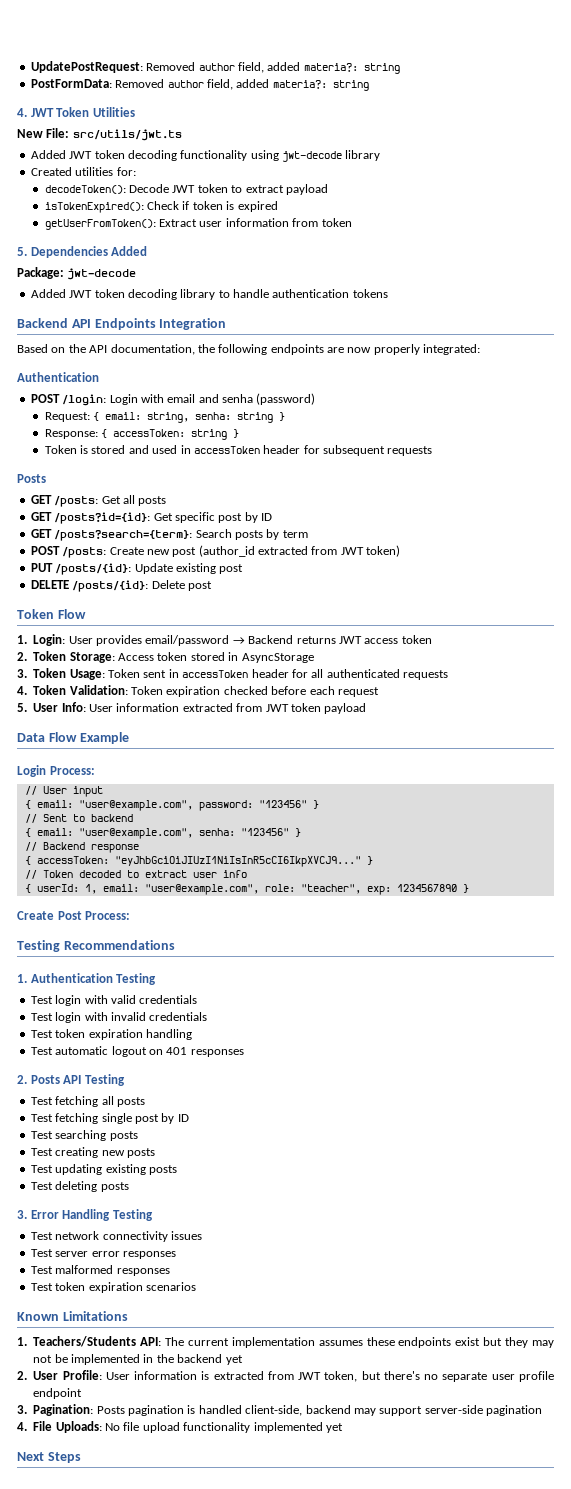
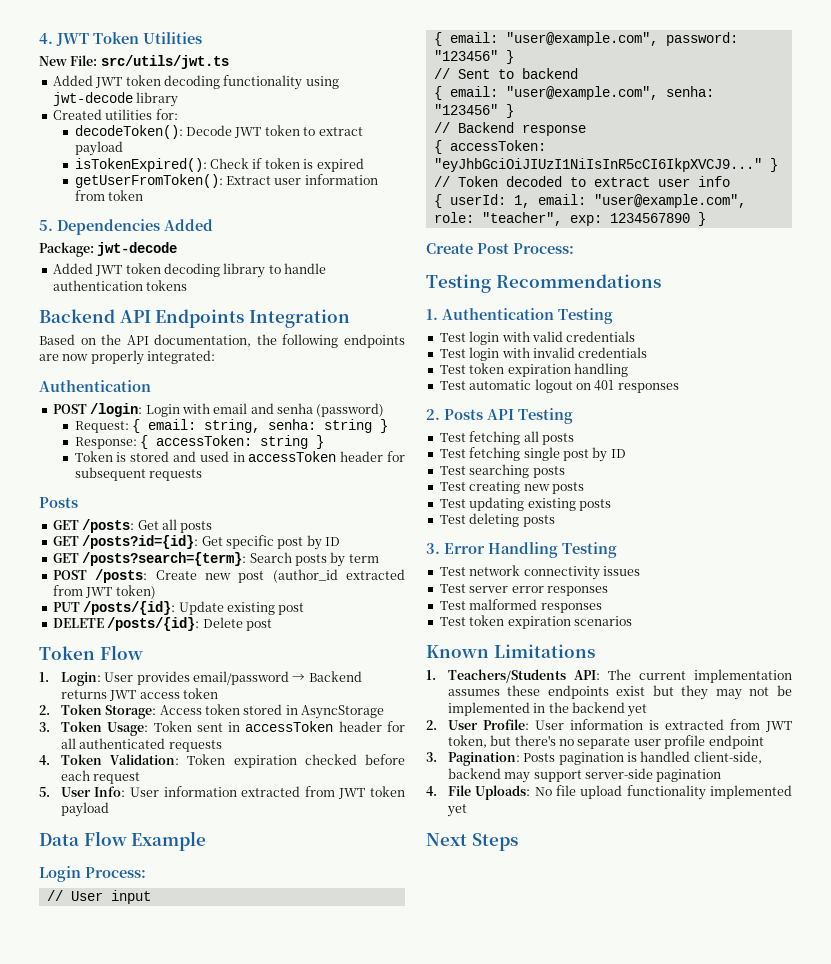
- UpdatePostRequest: Removed author field, added materia?: string
- PostFormData: Removed author field, added materia?: string

